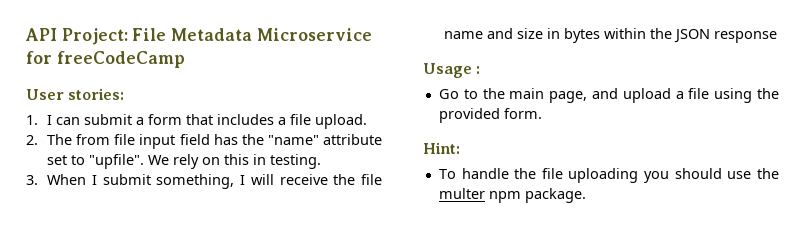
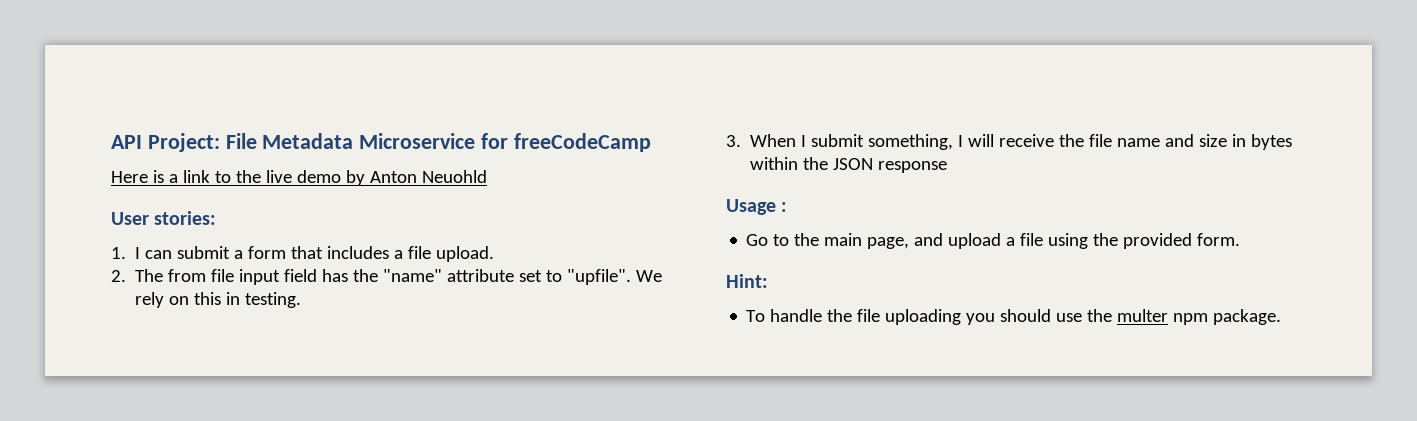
+ Here is a link to the live demo by Anton Neuohld

